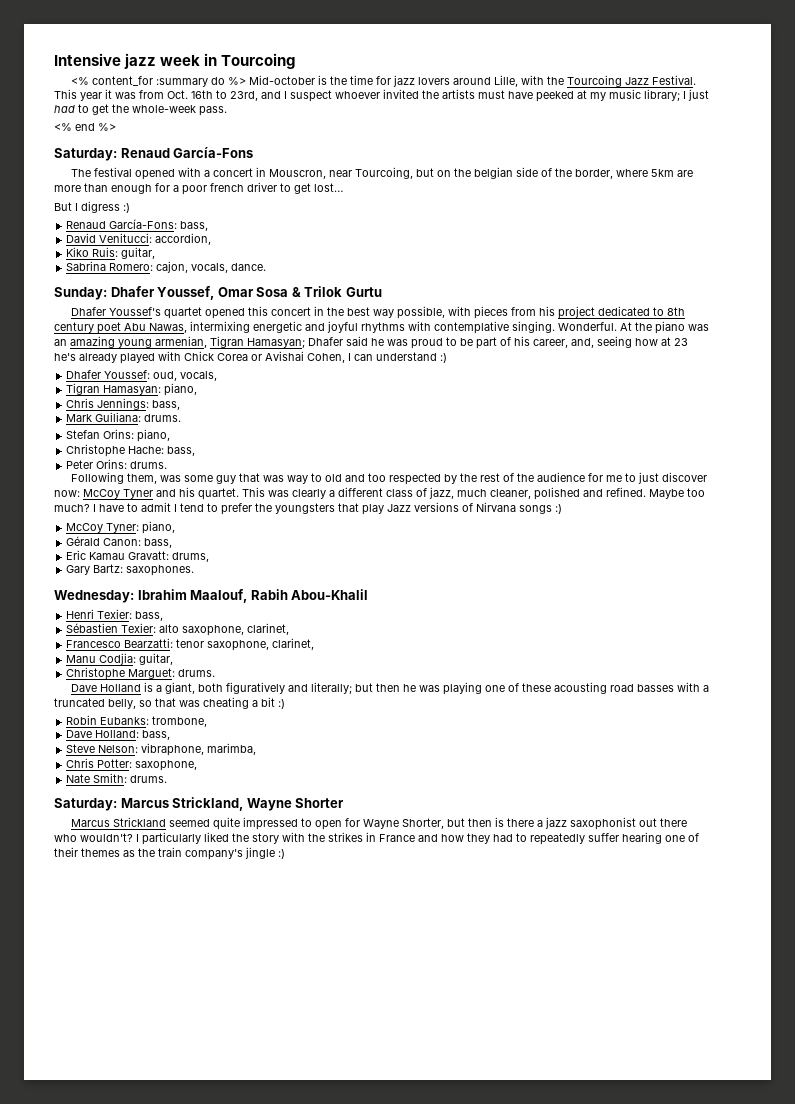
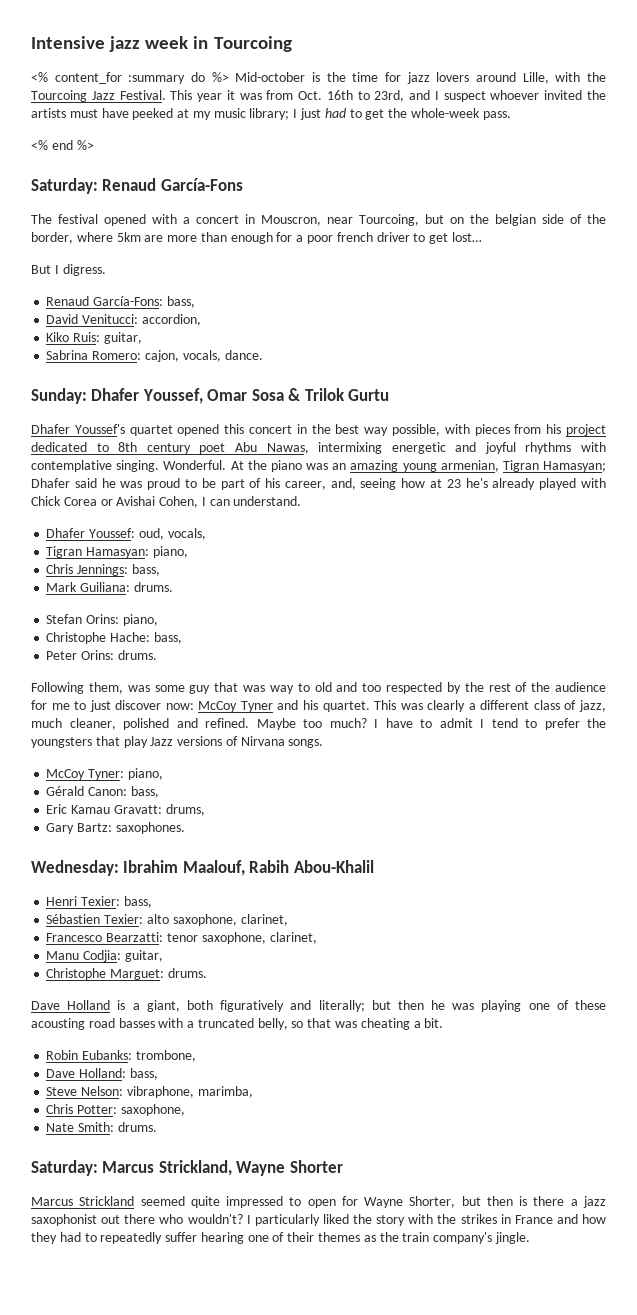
- But I digress :)
+ But I digress.
- At the piano was an amazing young armenian, Tigran Hamasyan; Dhafer said he was proud to be part of his career, and, seeing how at 23 he's already played with Chick Corea or Avishai Cohen, I can understand :)
+ At the piano was an amazing young armenian, Tigran Hamasyan; Dhafer said he was proud to be part of his career, and, seeing how at 23 he's already played with Chick Corea or Avishai Cohen, I can understand.
- I have to admit I tend to prefer the youngsters that play Jazz versions of Nirvana songs :)
+ I have to admit I tend to prefer the youngsters that play Jazz versions of Nirvana songs.
- Dave Holland is a giant, both figuratively and literally; but then he was playing one of these acousting road basses with a truncated belly, so that was cheating a bit :)
+ Dave Holland is a giant, both figuratively and literally; but then he was playing one of these acousting road basses with a truncated belly, so that was cheating a bit.
- I particularly liked the story with the strikes in France and how they had to repeatedly suffer hearing one of their themes as the train company's jingle :)
+ I particularly liked the story with the strikes in France and how they had to repeatedly suffer hearing one of their themes as the train company's jingle.

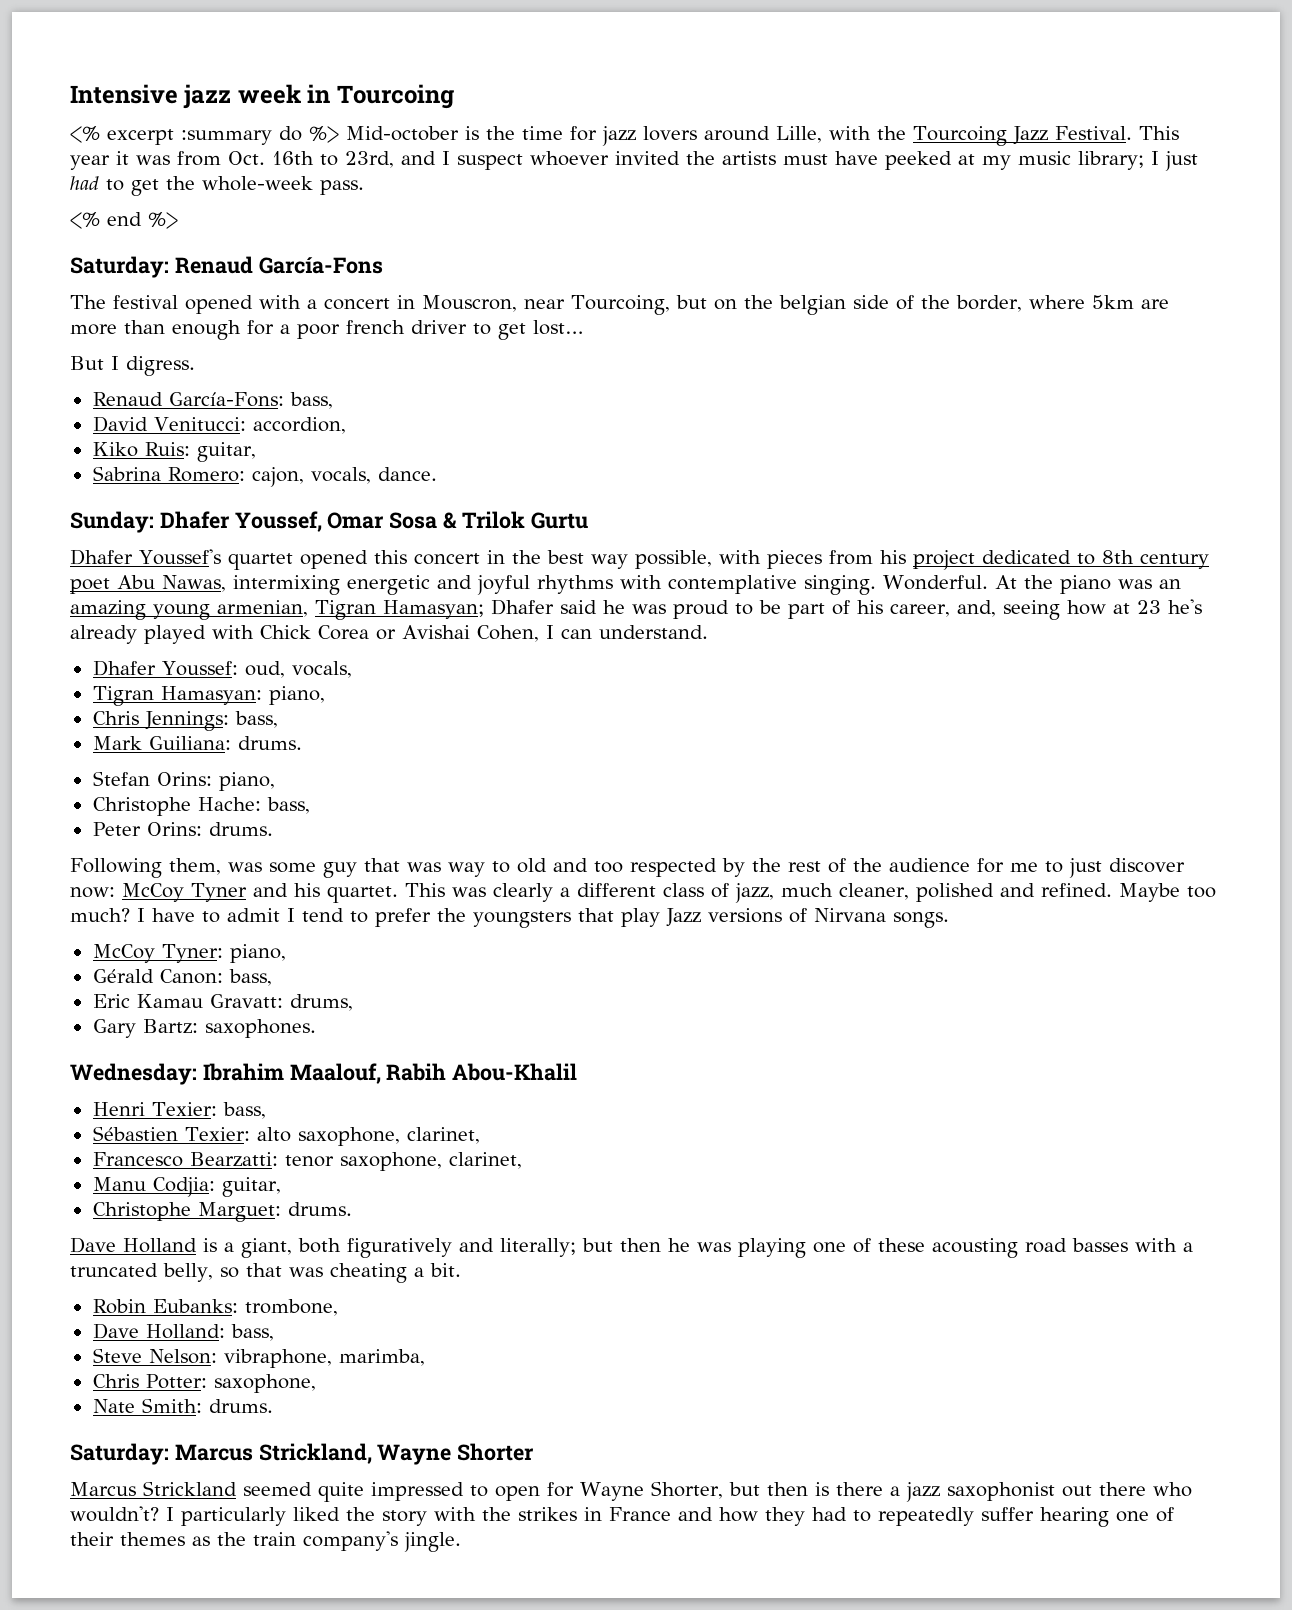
- <% content_for :summary do %> Mid-october is the time for jazz lovers around Lille, with the Tourcoing Jazz Festival.
+ <% excerpt :summary do %> Mid-october is the time for jazz lovers around Lille, with the Tourcoing Jazz Festival.

